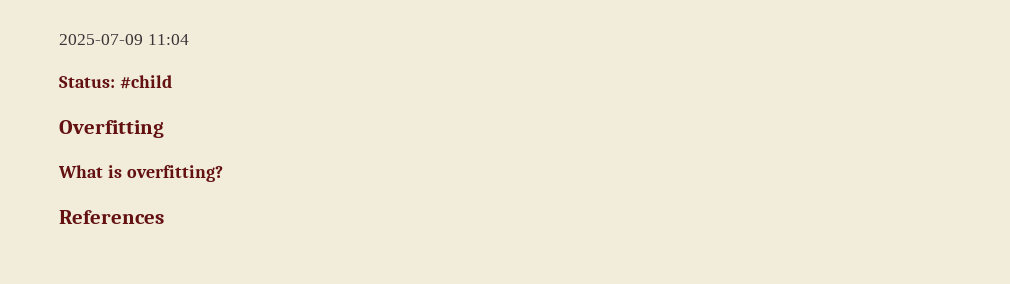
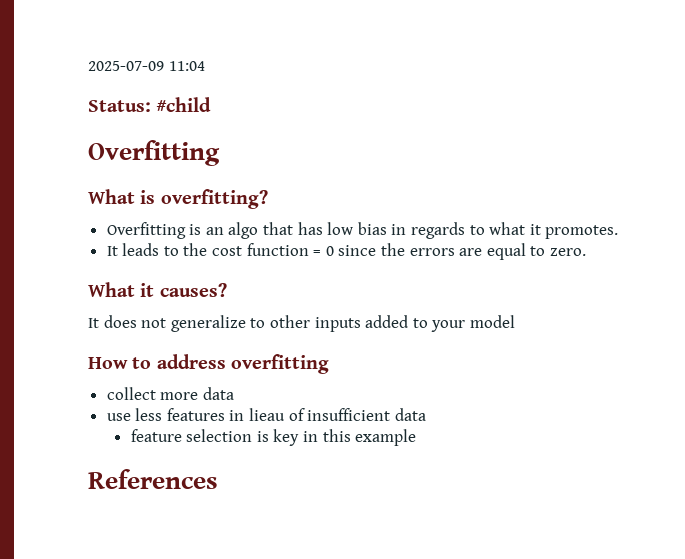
+ Overfitting is an algo that has low bias in regards to what it promotes.
+ It leads to the cost function = 0 since the errors are equal to zero.
+ What it causes?
+ It does not generalize to other inputs added to your model
+ How to address overfitting
+ collect more data
+ use less features in lieau of insufficient data
+ feature selection is key in this example

